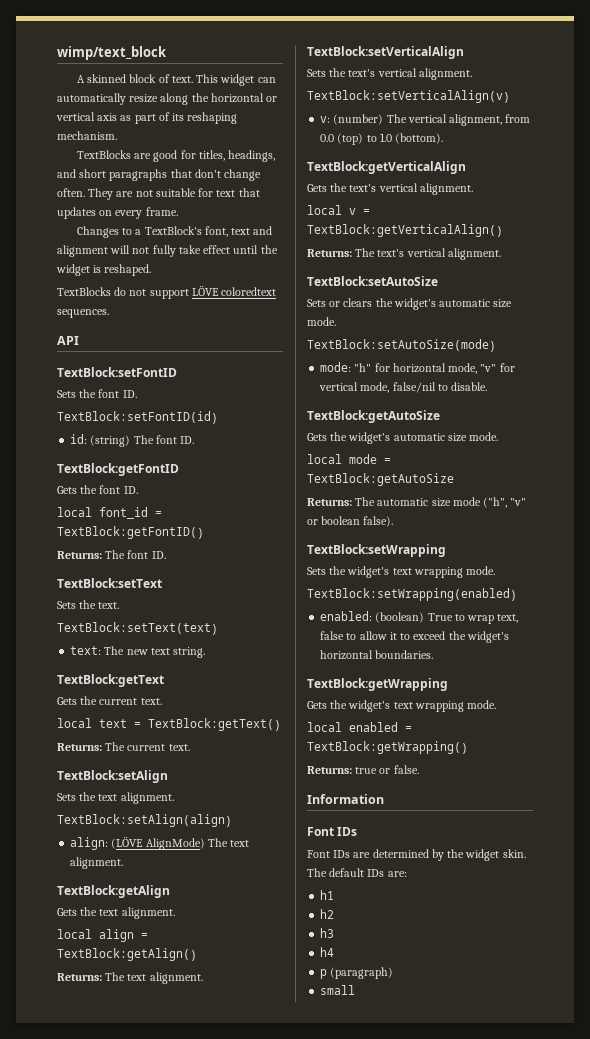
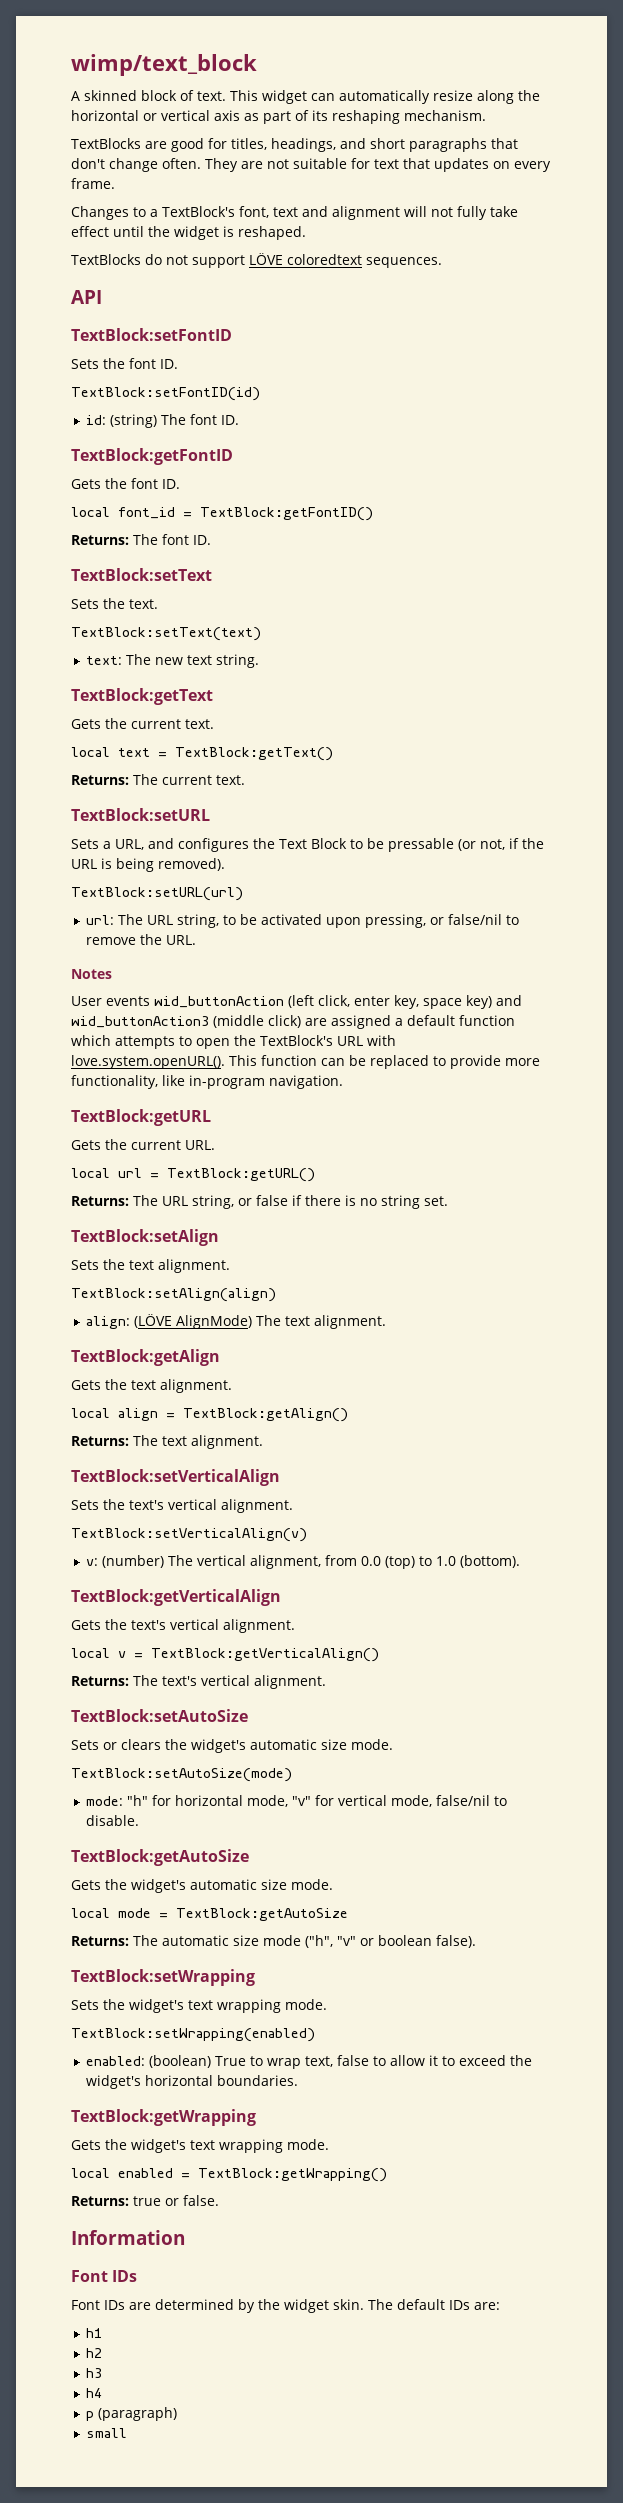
+ TextBlock:setURL
+ Sets a URL, and configures the Text Block to be pressable (or not, if the URL is being removed).
+ TextBlock:setURL(url)
+ url: The URL string, to be activated upon pressing, or false/nil to remove the URL.
+ Notes
+ User events wid_buttonAction (left click, enter key, space key) and wid_buttonAction3 (middle click) are assigned a default function which attempts to open the TextBlock's URL with love.system.openURL(). This function can be replaced to provide more functionality, like in-program navigation.
+ TextBlock:getURL
+ Gets the current URL.
+ local url = TextBlock:getURL()
+ Returns: The URL string, or false if there is no string set.

